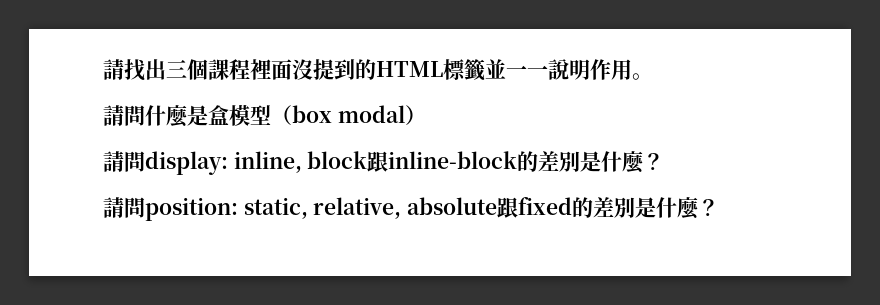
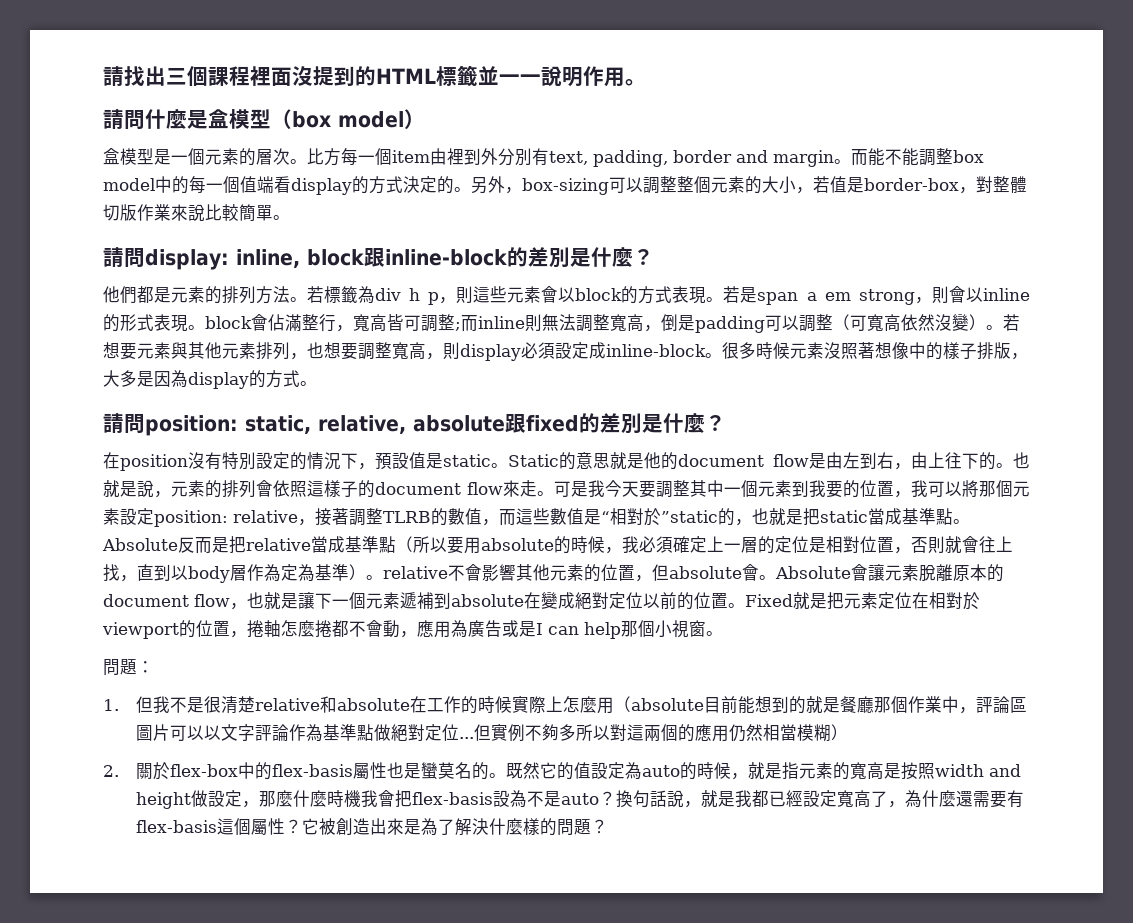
- 請問什麼是盒模型（box modal）
+ 請問什麼是盒模型（box model）
+ 盒模型是一個元素的層次。比方每一個item由裡到外分別有text, padding, border and margin。而能不能調整box model中的每一個值端看display的方式決定的。另外，box-sizing可以調整整個元素的大小，若值是border-box，對整體切版作業來說比較簡單。
+ 他們都是元素的排列方法。若標籤為div h p，則這些元素會以block的方式表現。若是span a em strong，則會以inline的形式表現。block會佔滿整行，寬高皆可調整;而inline則無法調整寬高，倒是padding可以調整（可寬高依然沒變）。若想要元素與其他元素排列，也想要調整寬高，則display必須設定成inline-block。很多時候元素沒照著想像中的樣子排版，大多是因為display的方式。
+ 在position沒有特別設定的情況下，預設值是static。Static的意思就是他的document flow是由左到右，由上往下的。也就是說，元素的排列會依照這樣子的document flow來走。可是我今天要調整其中一個元素到我要的位置，我可以將那個元素設定position: relative，接著調整TLRB的數值，而這些數值是“相對於”static的，也就是把static當成基準點。Absolute反而是把relative當成基準點（所以要用absolute的時候，我必須確定上一層的定位是相對位置，否則就會往上找，直到以body層作為定為基準）。relative不會影響其他元素的位置，但absolute會。Absolute會讓元素脫離原本的document flow，也就是讓下一個元素遞補到absolute在變成絕對定位以前的位置。Fixed就是把元素定位在相對於viewport的位置，捲軸怎麼捲都不會動，應用為廣告或是I can help那個小視窗。
+ 問題：
+ 1.但我不是很清楚relative和absolute在工作的時候實際上怎麼用（absolute目前能想到的就是餐廳那個作業中，評論區圖片可以以文字評論作為基準點做絕對定位...但實例不夠多所以對這兩個的應用仍然相當模糊）
+ 2.關於flex-box中的flex-basis屬性也是蠻莫名的。既然它的值設定為auto的時候，就是指元素的寬高是按照width and height做設定，那麼什麼時機我會把flex-basis設為不是auto？換句話說，就是我都已經設定寬高了，為什麼還需要有flex-basis這個屬性？它被創造出來是為了解決什麼樣的問題？

